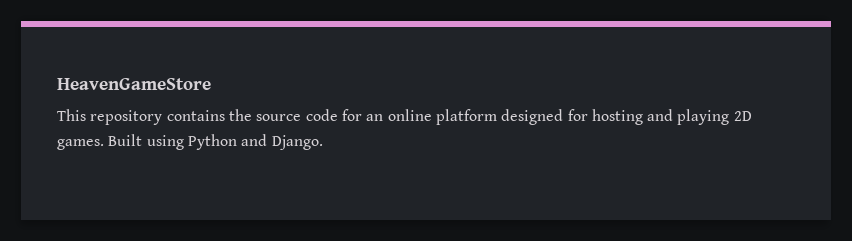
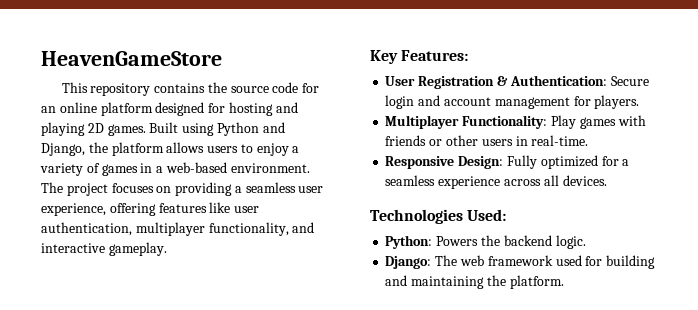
- Built using Python and Django.
+ Built using Python and Django, the platform allows users to enjoy a variety of games in a web-based environment. The project focuses on providing a seamless user experience, offering features like user authentication, multiplayer functionality, and interactive gameplay.
+ Key Features:
+ User Registration & Authentication: Secure login and account management for players.
+ Multiplayer Functionality: Play games with friends or other users in real-time.
+ Responsive Design: Fully optimized for a seamless experience across all devices.
+ Technologies Used:
+ Python: Powers the backend logic.
+ Django: The web framework used for building and maintaining the platform.

